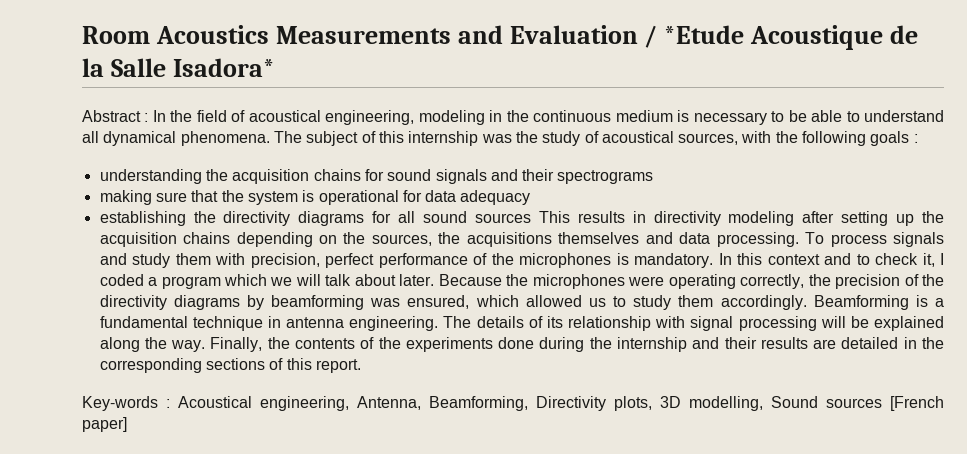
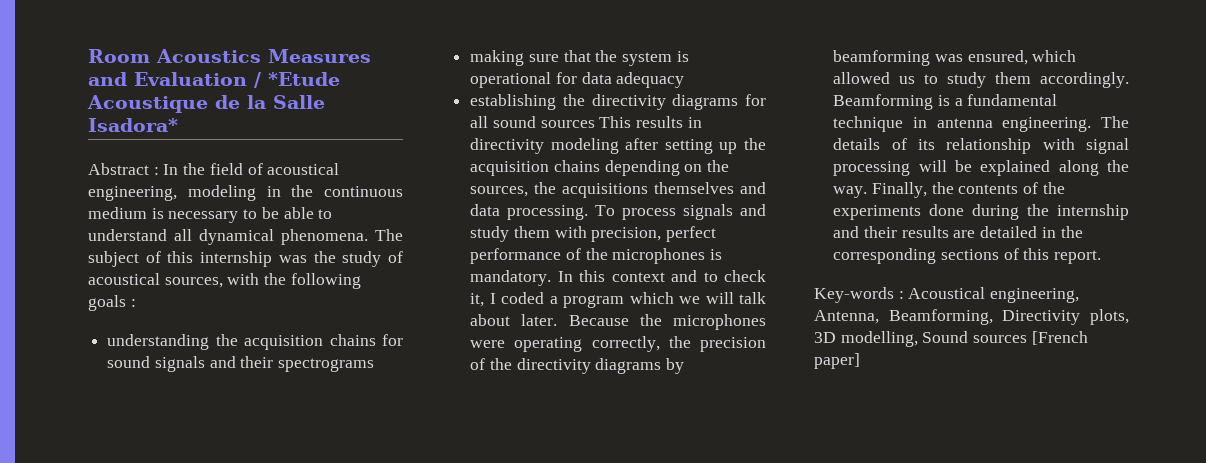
- Room Acoustics Measurements and Evaluation / *Etude Acoustique de la Salle Isadora*
+ Room Acoustics Measures and Evaluation / *Etude Acoustique de la Salle Isadora*

